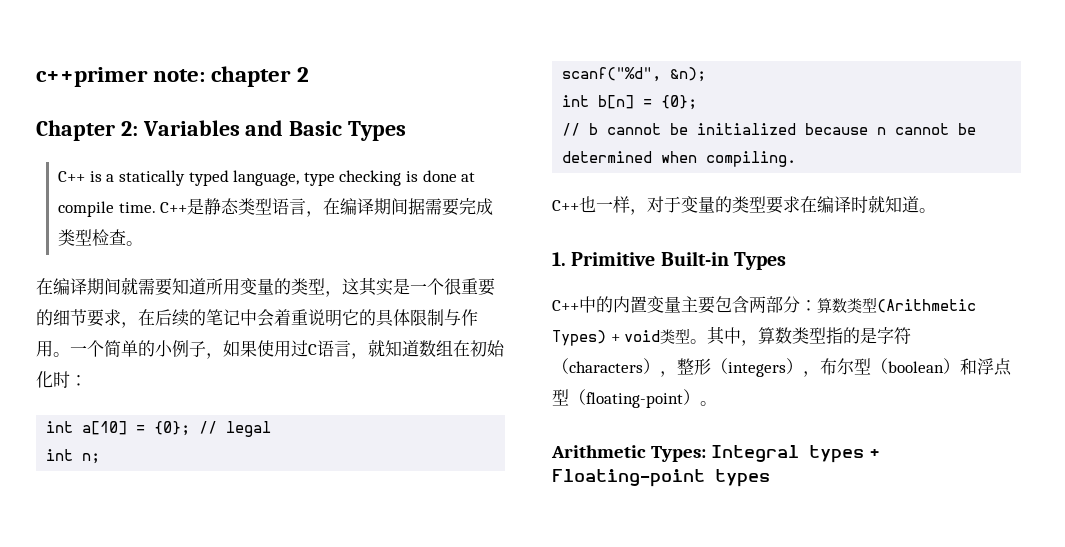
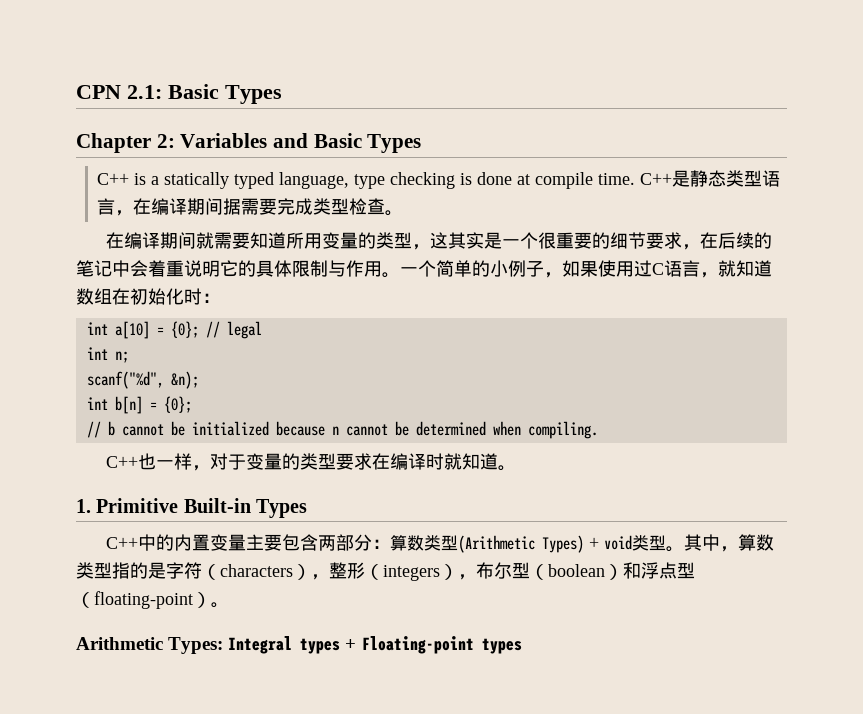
- c++primer note: chapter 2
+ CPN 2.1: Basic Types

